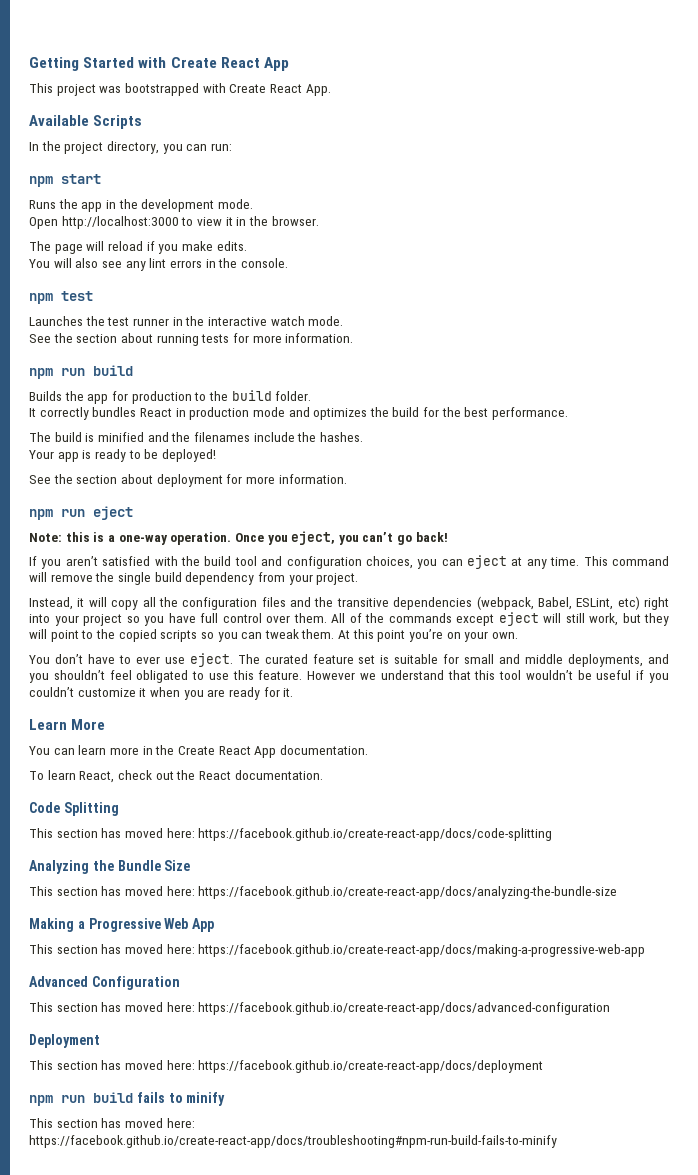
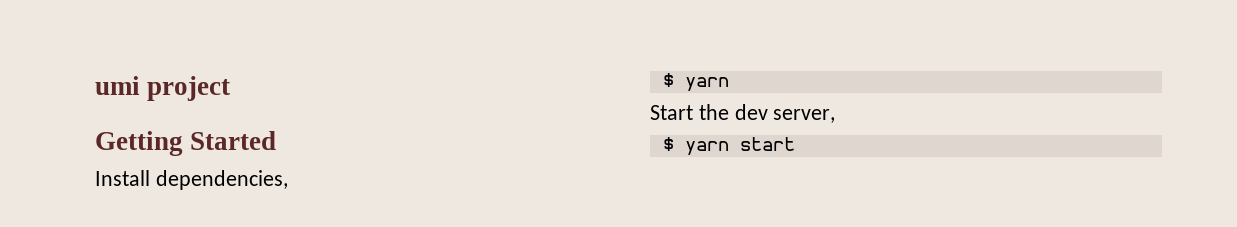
+ umi project
- Getting Started with Create React App
- This project was bootstrapped with Create React App.
- Available Scripts
- In the project directory, you can run:
- npm start
- Runs the app in the development mode.
- Open http://localhost:3000 to view it in the browser.
- The page will reload if you make edits.
- You will also see any lint errors in the console.
- npm test
- Launches the test runner in the interactive watch mode.
- See the section about running tests for more information.
- npm run build
- Builds the app for production to the build folder.
- It correctly bundles React in production mode and optimizes the build for the best performance.
- The build is minified and the filenames include the hashes.
- Your app is ready to be deployed!
- See the section about deployment for more information.
- npm run eject
- Note: this is a one-way operation. Once you eject, you can’t go back!
- If you aren’t satisfied with the build tool and configuration choices, you can eject at any time. This command will remove the single build dependency from your project.
- Instead, it will copy all the configuration files and the transitive dependencies (webpack, Babel, ESLint, etc) right into your project so you have full control over them. All of the commands except eject will still work, but they will point to the copied scripts so you can tweak them. At this point you’re on your own.
- You don’t have to ever use eject. The curated feature set is suitable for small and middle deployments, and you shouldn’t feel obligated to use this feature. However we understand that this tool wouldn’t be useful if you couldn’t customize it when you are ready for it.
- Learn More
- You can learn more in the Create React App documentation.
- To learn React, check out the React documentation.
- Code Splitting
- This section has moved here: https://facebook.github.io/create-react-app/docs/code-splitting
- Analyzing the Bundle Size
- This section has moved here: https://facebook.github.io/create-react-app/docs/analyzing-the-bundle-size
- Making a Progressive Web App
- This section has moved here: https://facebook.github.io/create-react-app/docs/making-a-progressive-web-app
- Advanced Configuration
- This section has moved here: https://facebook.github.io/create-react-app/docs/advanced-configuration
- Deployment
- This section has moved here: https://facebook.github.io/create-react-app/docs/deployment
- npm run build fails to minify
- This section has moved here: https://facebook.github.io/create-react-app/docs/troubleshooting#npm-run-build-fails-to-minify
+ Getting Started
+ Install dependencies,
+ $ yarn
+ Start the dev server,
+ $ yarn start

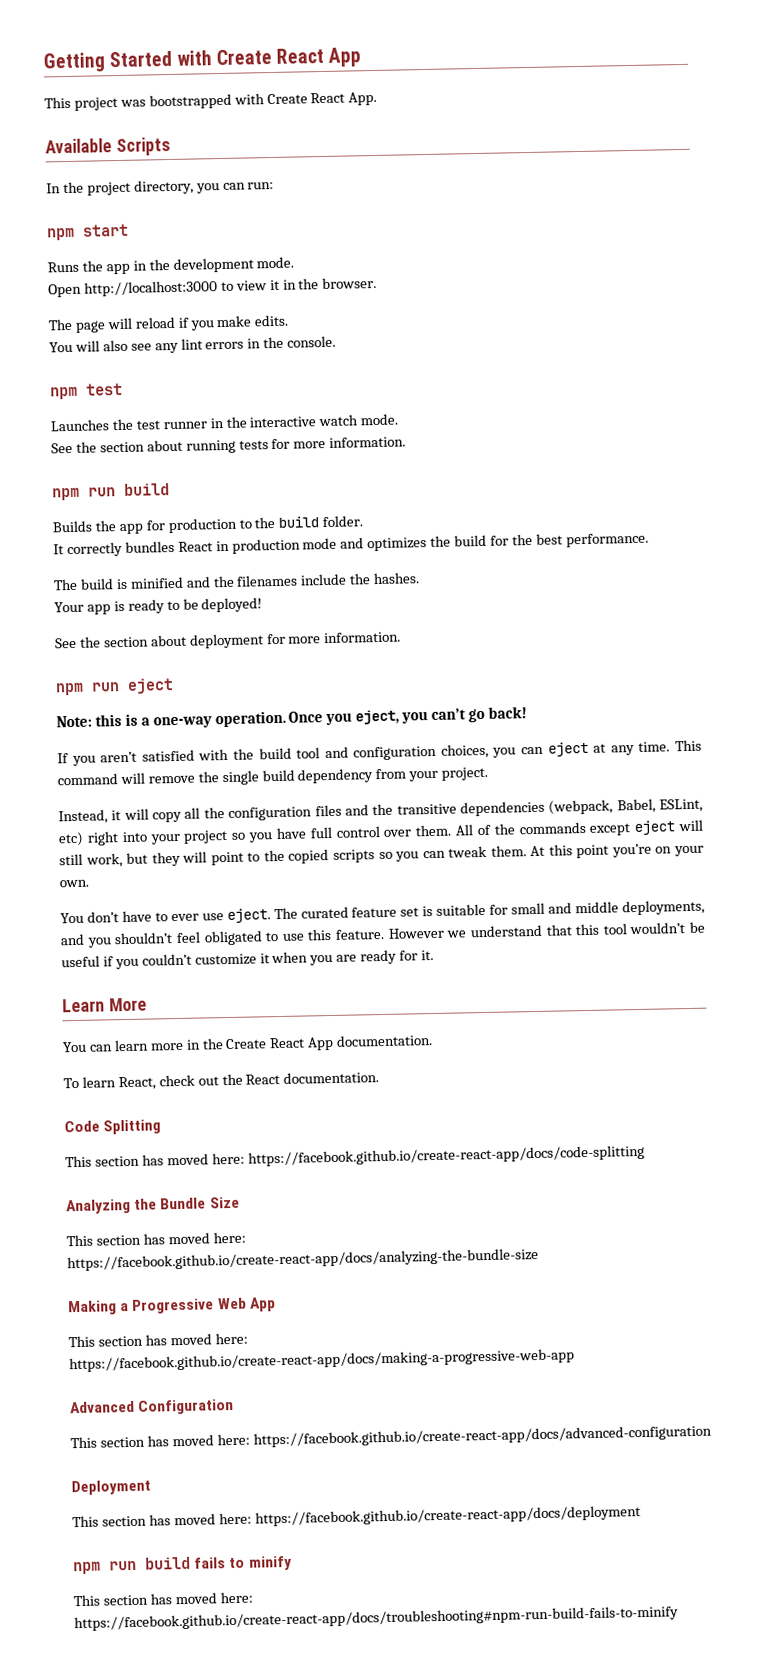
- umi project
- Getting Started
- Install dependencies,
- $ yarn
- Start the dev server,
- $ yarn start
+ Getting Started with Create React App
+ This project was bootstrapped with Create React App.
+ Available Scripts
+ In the project directory, you can run:
+ npm start
+ Runs the app in the development mode.
+ Open http://localhost:3000 to view it in the browser.
+ The page will reload if you make edits.
+ You will also see any lint errors in the console.
+ npm test
+ Launches the test runner in the interactive watch mode.
+ See the section about running tests for more information.
+ npm run build
+ Builds the app for production to the build folder.
+ It correctly bundles React in production mode and optimizes the build for the best performance.
+ The build is minified and the filenames include the hashes.
+ Your app is ready to be deployed!
+ See the section about deployment for more information.
+ npm run eject
+ Note: this is a one-way operation. Once you eject, you can’t go back!
+ If you aren’t satisfied with the build tool and configuration choices, you can eject at any time. This command will remove the single build dependency from your project.
+ Instead, it will copy all the configuration files and the transitive dependencies (webpack, Babel, ESLint, etc) right into your project so you have full control over them. All of the commands except eject will still work, but they will point to the copied scripts so you can tweak them. At this point you’re on your own.
+ You don’t have to ever use eject. The curated feature set is suitable for small and middle deployments, and you shouldn’t feel obligated to use this feature. However we understand that this tool wouldn’t be useful if you couldn’t customize it when you are ready for it.
+ Learn More
+ You can learn more in the Create React App documentation.
+ To learn React, check out the React documentation.
+ Code Splitting
+ This section has moved here: https://facebook.github.io/create-react-app/docs/code-splitting
+ Analyzing the Bundle Size
+ This section has moved here: https://facebook.github.io/create-react-app/docs/analyzing-the-bundle-size
+ Making a Progressive Web App
+ This section has moved here: https://facebook.github.io/create-react-app/docs/making-a-progressive-web-app
+ Advanced Configuration
+ This section has moved here: https://facebook.github.io/create-react-app/docs/advanced-configuration
+ Deployment
+ This section has moved here: https://facebook.github.io/create-react-app/docs/deployment
+ npm run build fails to minify
+ This section has moved here: https://facebook.github.io/create-react-app/docs/troubleshooting#npm-run-build-fails-to-minify

